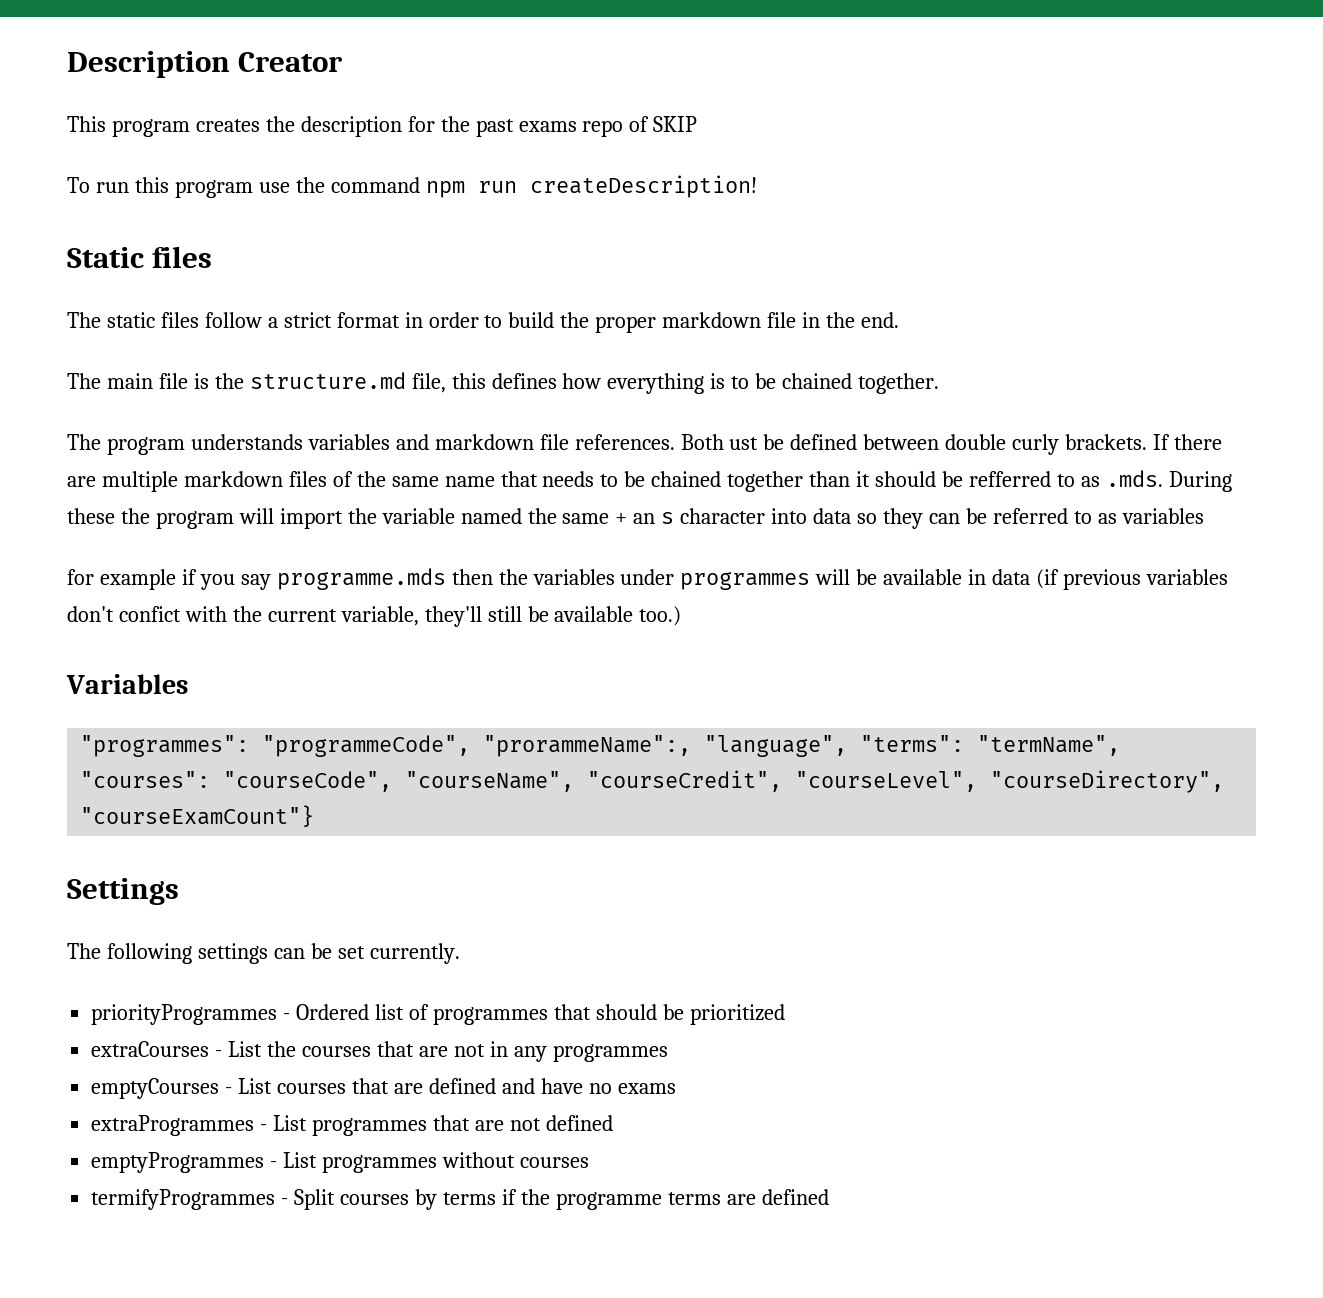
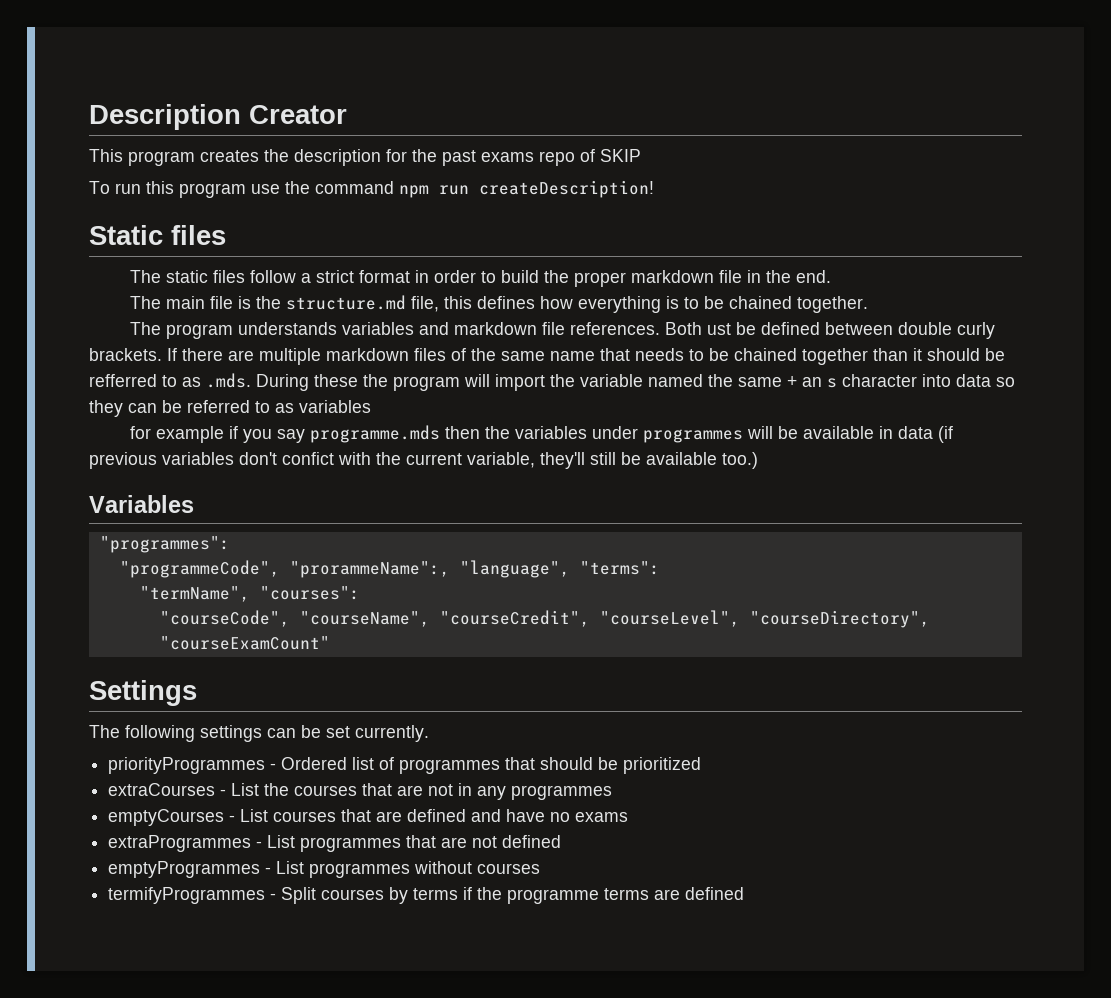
- "programmes": "programmeCode", "prorammeName":, "language", "terms": "termName", "courses": "courseCode", "courseName", "courseCredit", "courseLevel", "courseDirectory", "courseExamCount"}
+ "programmes":
+ "programmeCode", "prorammeName":, "language", "terms":
+ "termName", "courses":
+ "courseCode", "courseName", "courseCredit", "courseLevel", "courseDirectory", "courseExamCount"

